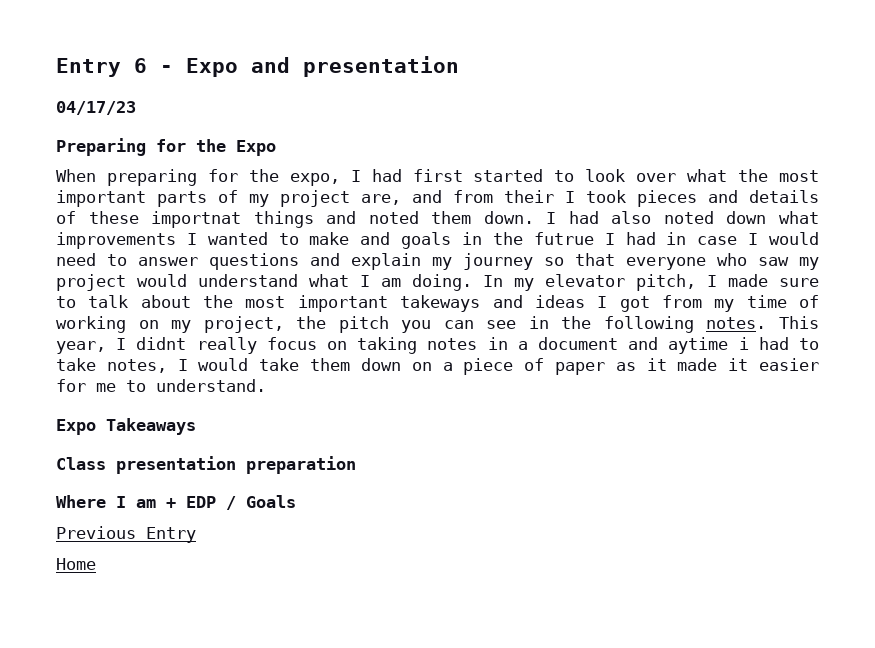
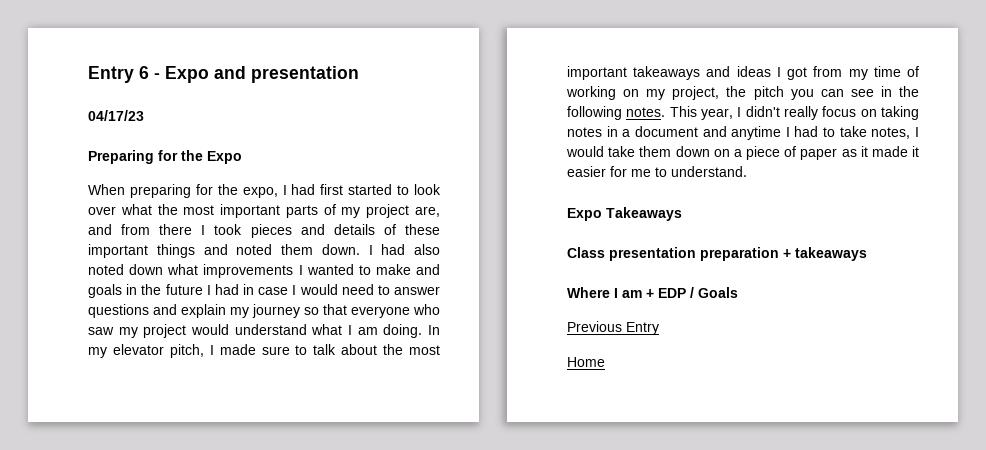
- When preparing for the expo, I had first started to look over what the most important parts of my project are, and from their I took pieces and details of these importnat things and noted them down.
+ When preparing for the expo, I had first started to look over what the most important parts of my project are, and from there I took pieces and details of these important things and noted them down.
- I had also noted down what improvements I wanted to make and goals in the futrue I had in case I would need to answer questions and explain my journey so that everyone who saw my project would understand what I am doing.
+ I had also noted down what improvements I wanted to make and goals in the future I had in case I would need to answer questions and explain my journey so that everyone who saw my project would understand what I am doing.
- In my elevator pitch, I made sure to talk about the most important takeways and ideas I got from my time of working on my project, the pitch you can see in the following notes.
+ In my elevator pitch, I made sure to talk about the most important takeaways and ideas I got from my time of working on my project, the pitch you can see in the following notes.
- This year, I didnt really focus on taking notes in a document and aytime i had to take notes, I would take them down on a piece of paper as it made it easier for me to understand.
+ This year, I didn't really focus on taking notes in a document and anytime I had to take notes, I would take them down on a piece of paper as it made it easier for me to understand.
- Class presentation preparation
+ Class presentation preparation + takeaways

